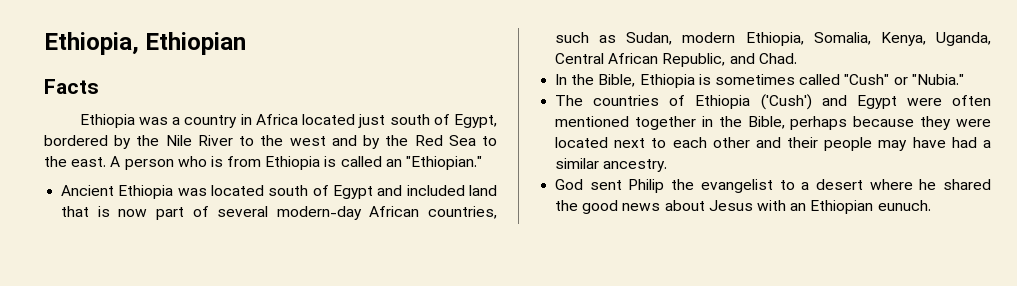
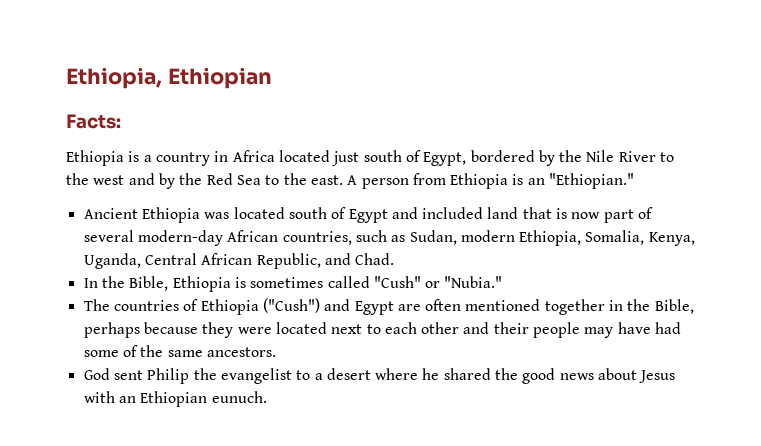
- Facts
- Ethiopia was a country in Africa located just south of Egypt, bordered by the Nile River to the west and by the Red Sea to the east.
+ Facts:
+ Ethiopia is a country in Africa located just south of Egypt, bordered by the Nile River to the west and by the Red Sea to the east.
- A person who is from Ethiopia is called an "Ethiopian."
+ A person from Ethiopia is an "Ethiopian."
- The countries of Ethiopia ('Cush') and Egypt were often mentioned together in the Bible, perhaps because they were located next to each other and their people may have had a similar ancestry.
+ The countries of Ethiopia ("Cush") and Egypt are often mentioned together in the Bible, perhaps because they were located next to each other and their people may have had some of the same ancestors.

